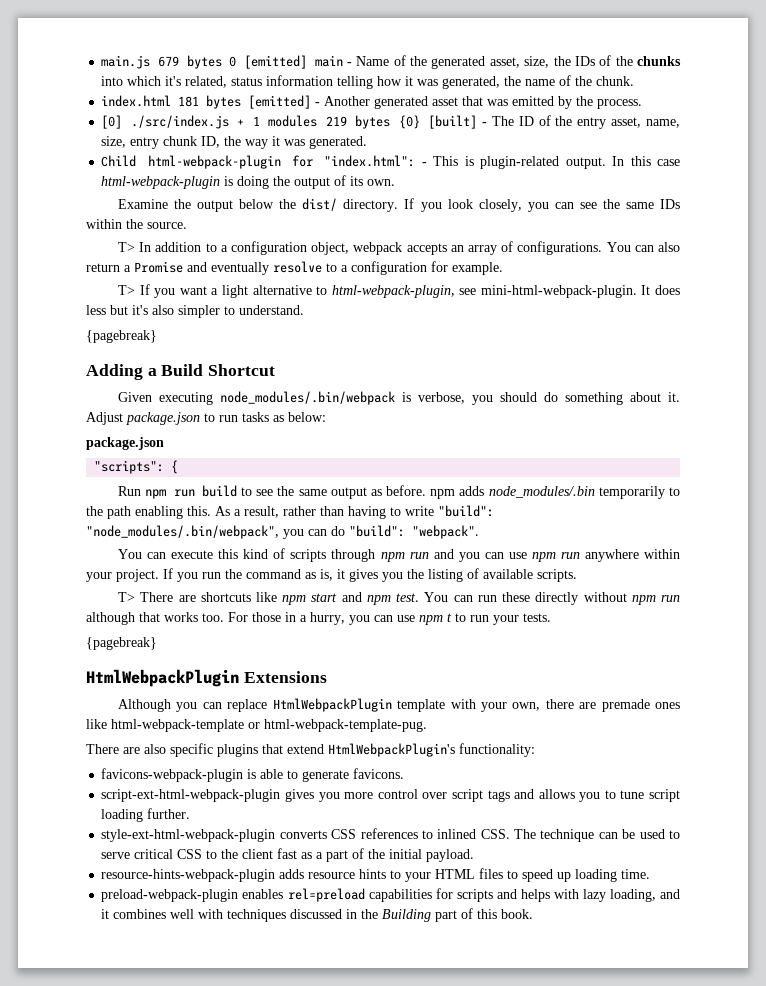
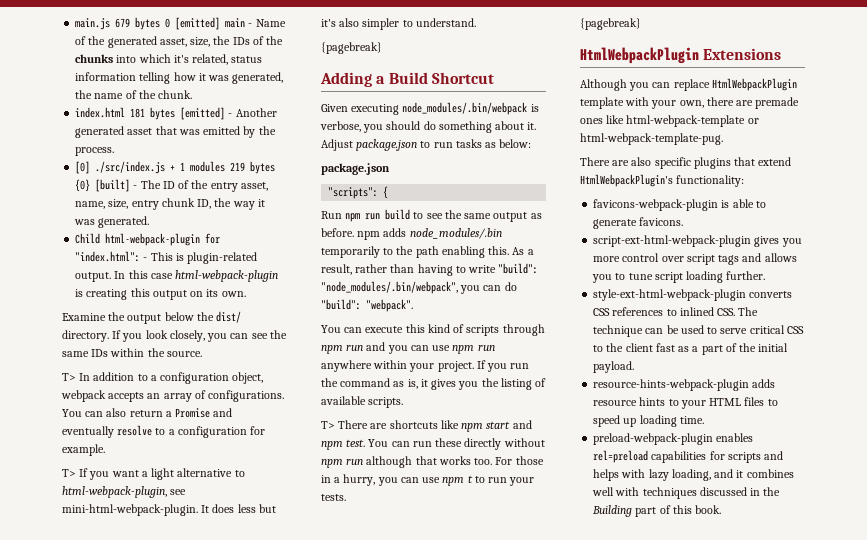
- In this case html-webpack-plugin is doing the output of its own.
+ In this case html-webpack-plugin is creating this output on its own.

